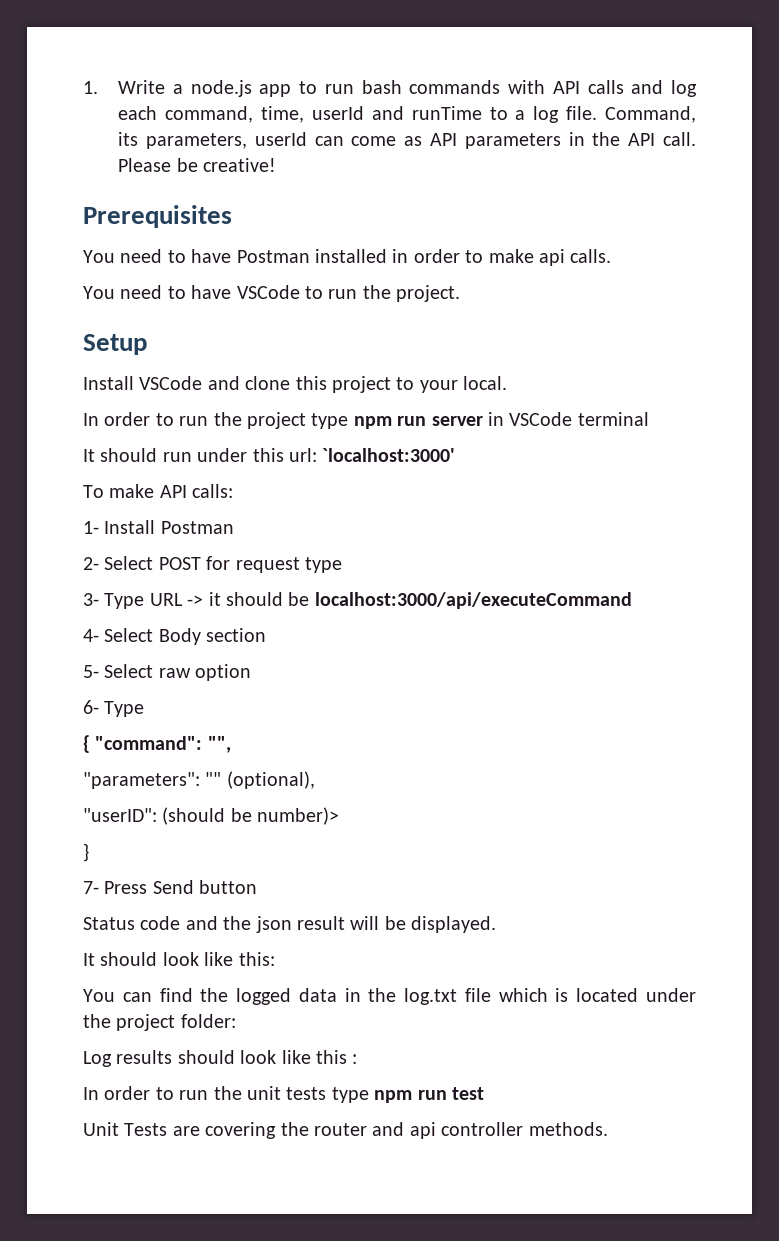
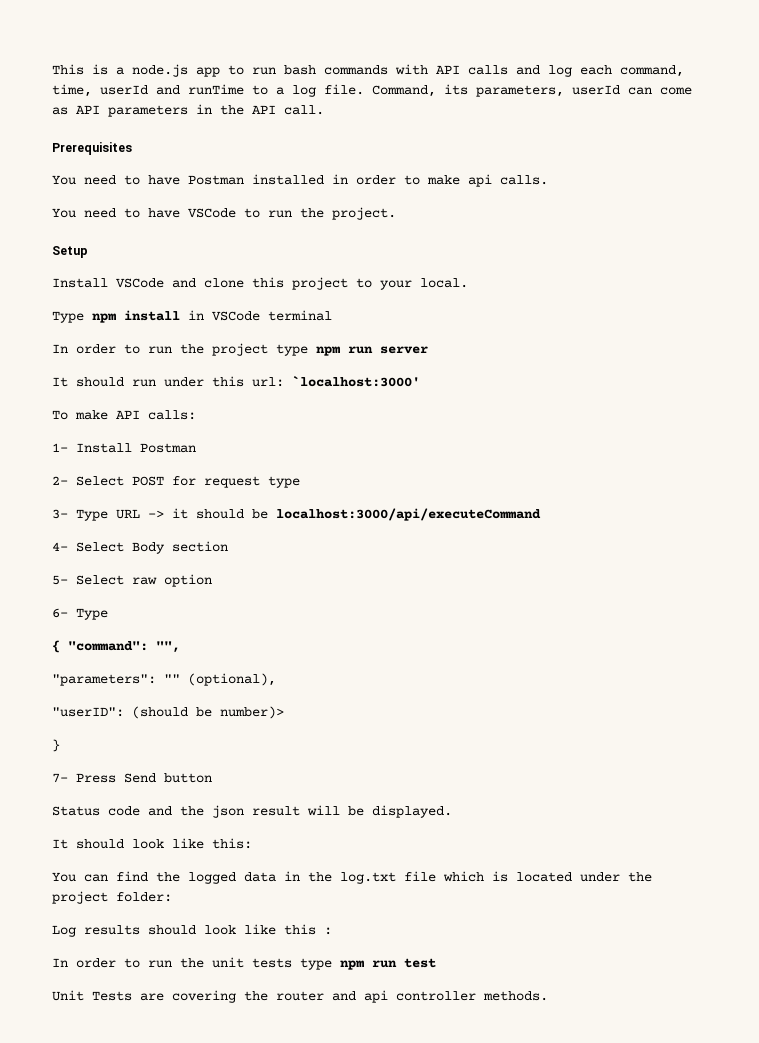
- 1. Write a node.js app to run bash commands with API calls and log each command, time, userId and runTime to a log file.
+ This is a node.js app to run bash commands with API calls and log each command, time, userId and runTime to a log file.
- Please be creative!
+ Type npm install in VSCode terminal
- In order to run the project type npm run server in VSCode terminal
+ In order to run the project type npm run server

